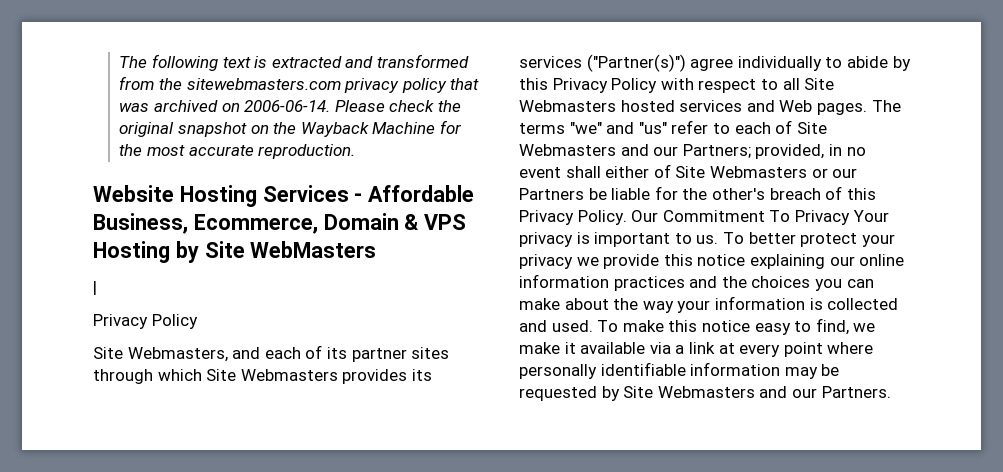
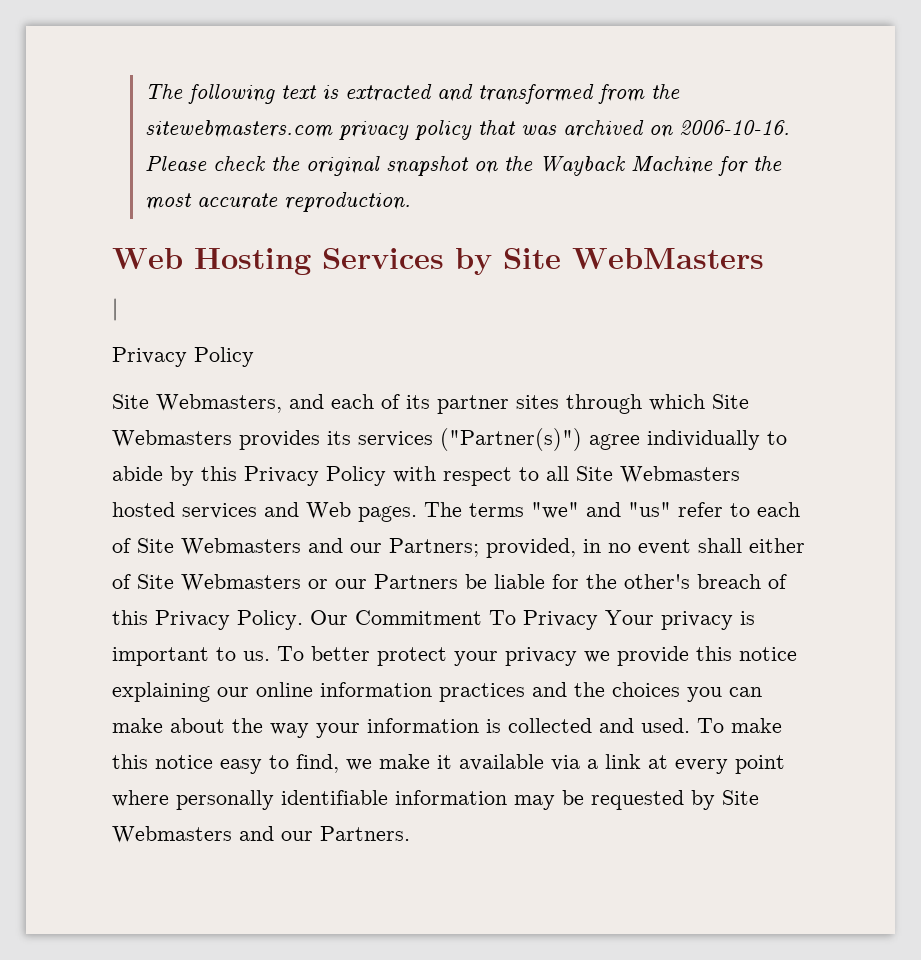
- The following text is extracted and transformed from the sitewebmasters.com privacy policy that was archived on 2006-06-14.
+ The following text is extracted and transformed from the sitewebmasters.com privacy policy that was archived on 2006-10-16.
- Website Hosting Services - Affordable Business, Ecommerce, Domain & VPS Hosting by Site WebMasters
+ Web Hosting Services by Site WebMasters

